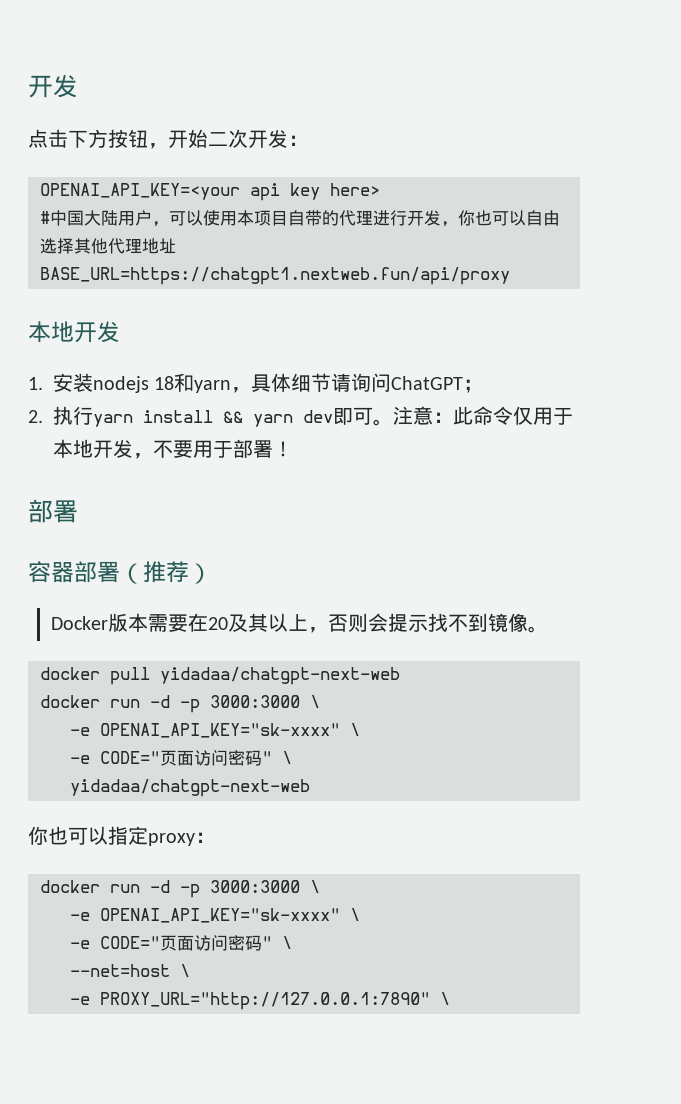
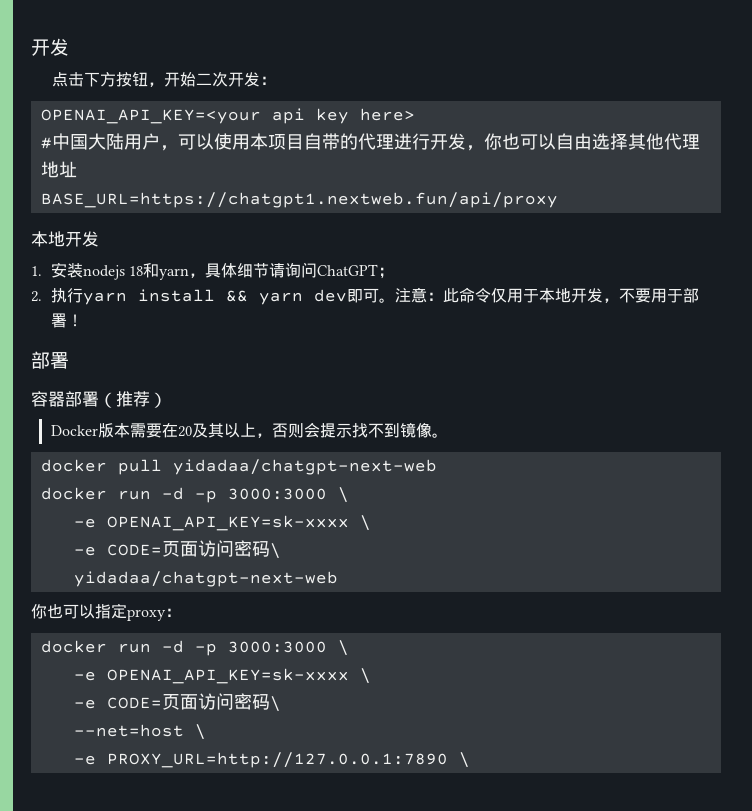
  docker pull yidadaa/chatgpt-next-web
  docker run -d -p 3000:3000 \
- -e OPENAI_API_KEY="sk-xxxx" \
- -e CODE="页面访问密码" \
+ -e OPENAI_API_KEY=sk-xxxx \
+ -e CODE=页面访问密码\
  你也可以指定proxy：
  docker run -d -p 3000:3000 \
- -e OPENAI_API_KEY="sk-xxxx" \
- -e CODE="页面访问密码" \
+ -e OPENAI_API_KEY=sk-xxxx \
+ -e CODE=页面访问密码\
- -e PROXY_URL="http://127.0.0.1:7890" \
+ -e PROXY_URL=http://127.0.0.1:7890 \

